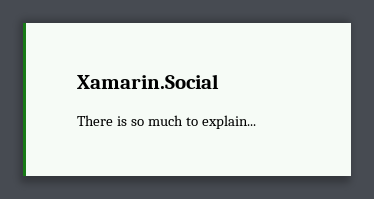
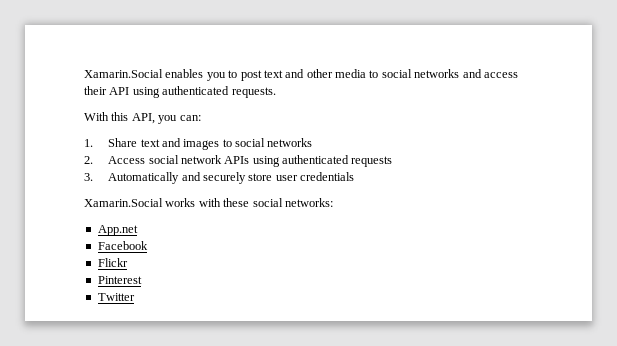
- Xamarin.Social
- There is so much to explain...
+ Xamarin.Social enables you to post text and other media to social networks and access their API using authenticated requests.
+ With this API, you can:
+ 1. Share text and images to social networks
+ 2. Access social network APIs using authenticated requests
+ 3. Automatically and securely store user credentials
+ Xamarin.Social works with these social networks:
+ App.net
+ Facebook
+ Flickr
+ Pinterest
+ Twitter

